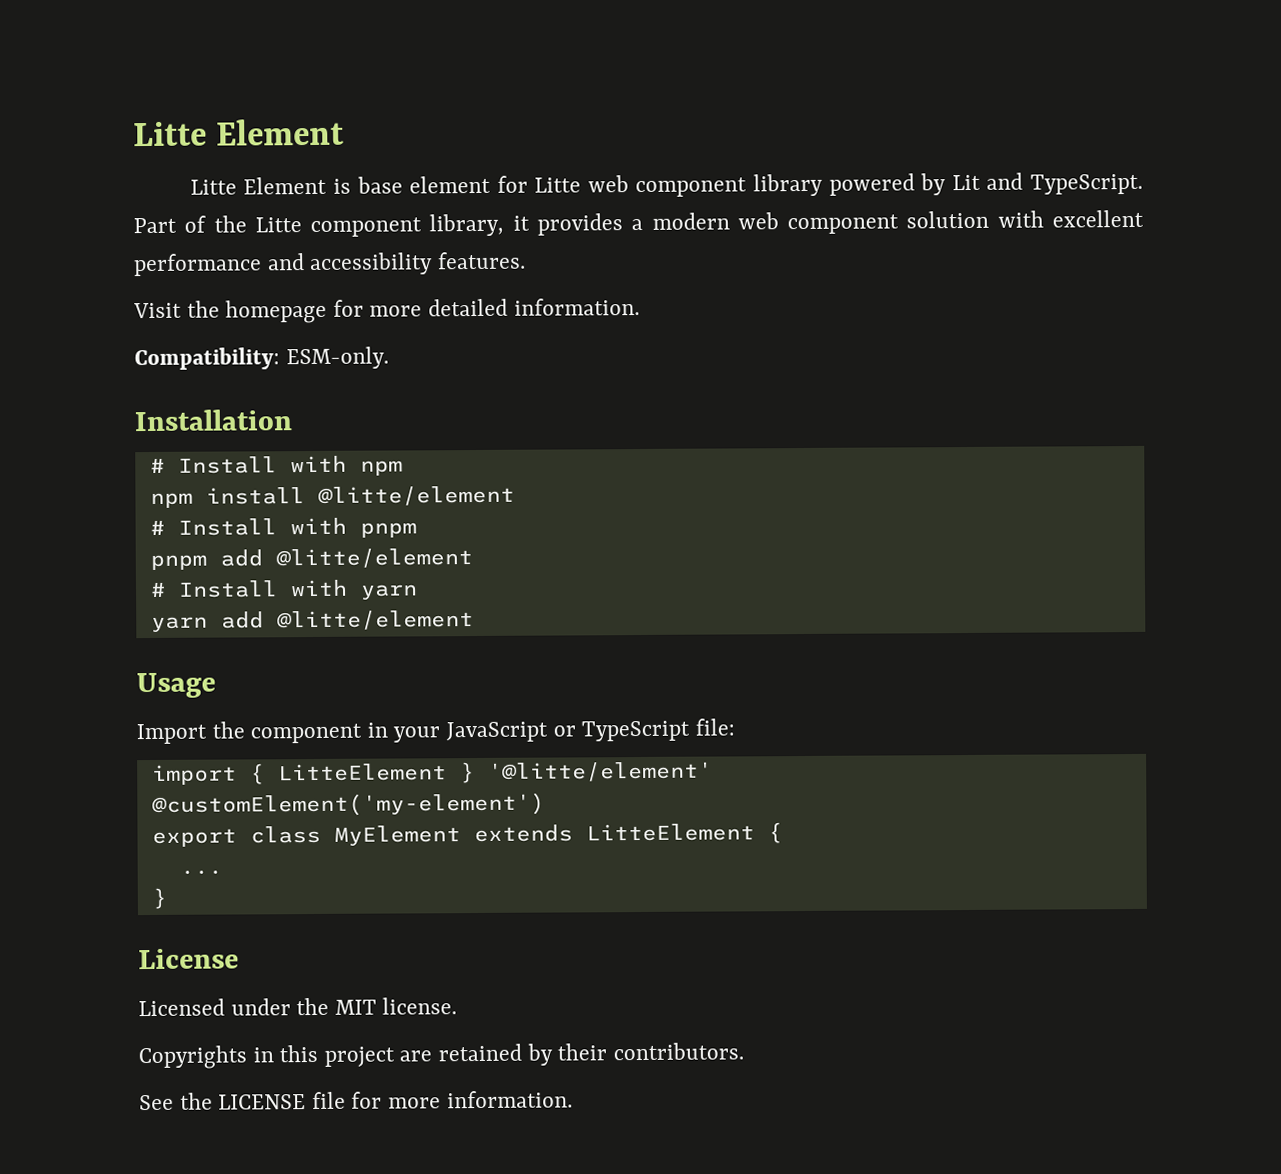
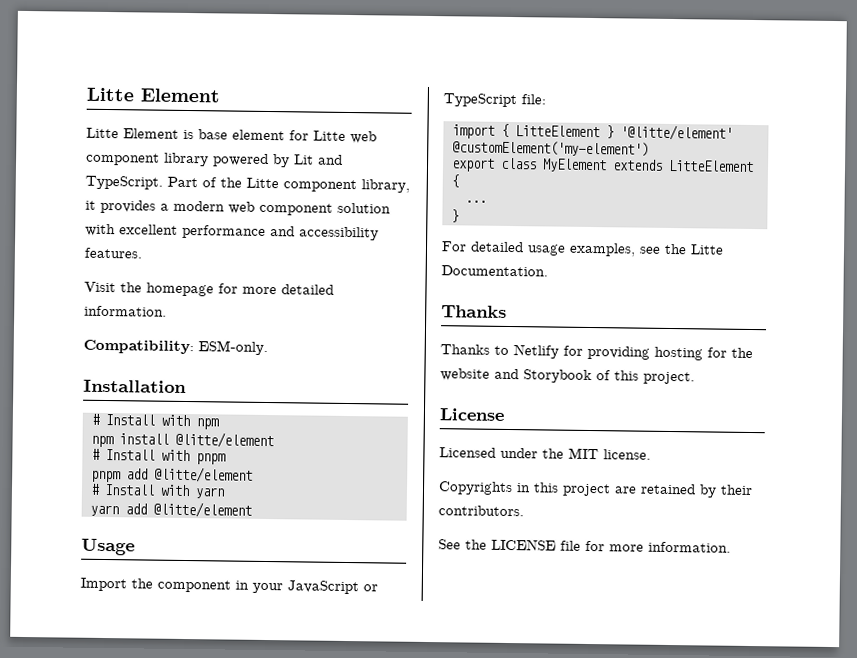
+ For detailed usage examples, see the Litte Documentation.
+ Thanks
+ Thanks to Netlify for providing hosting for the website and Storybook of this project.

